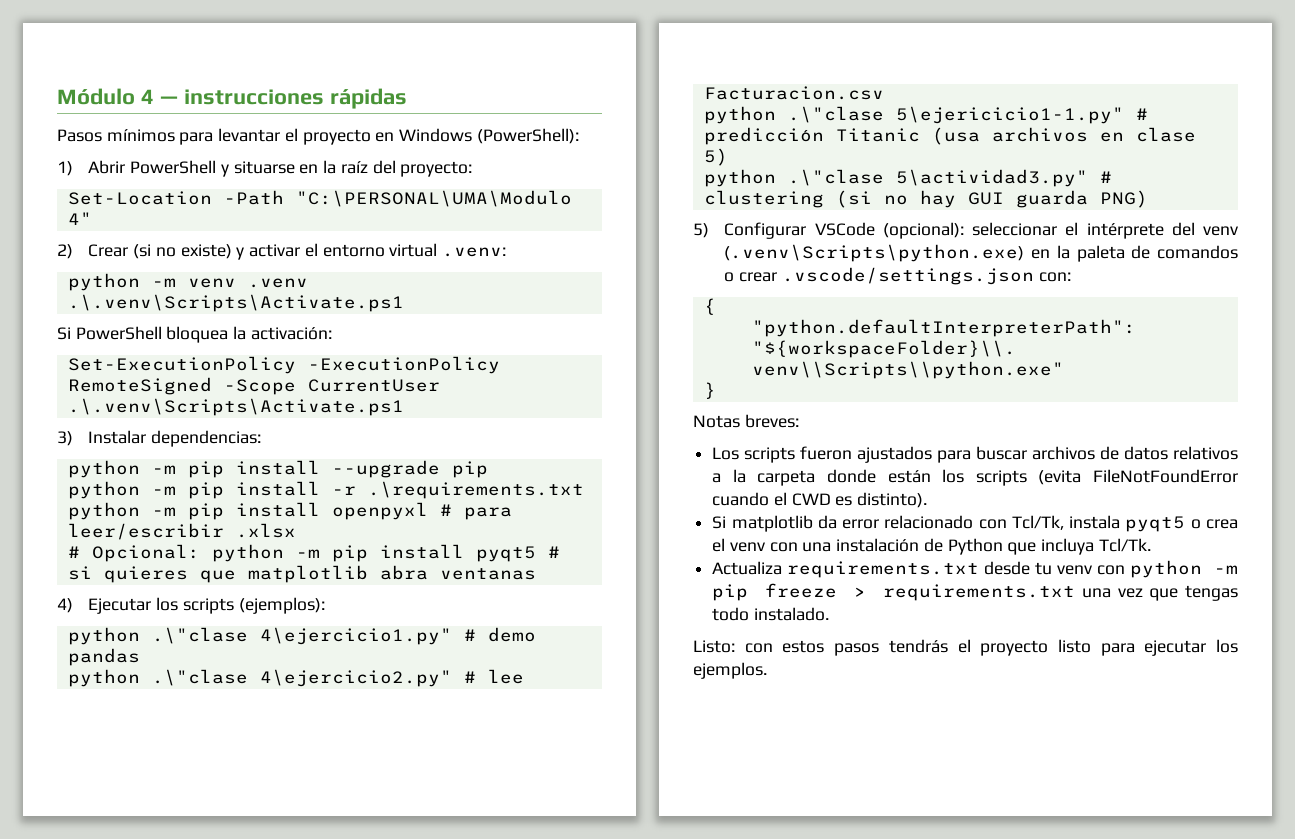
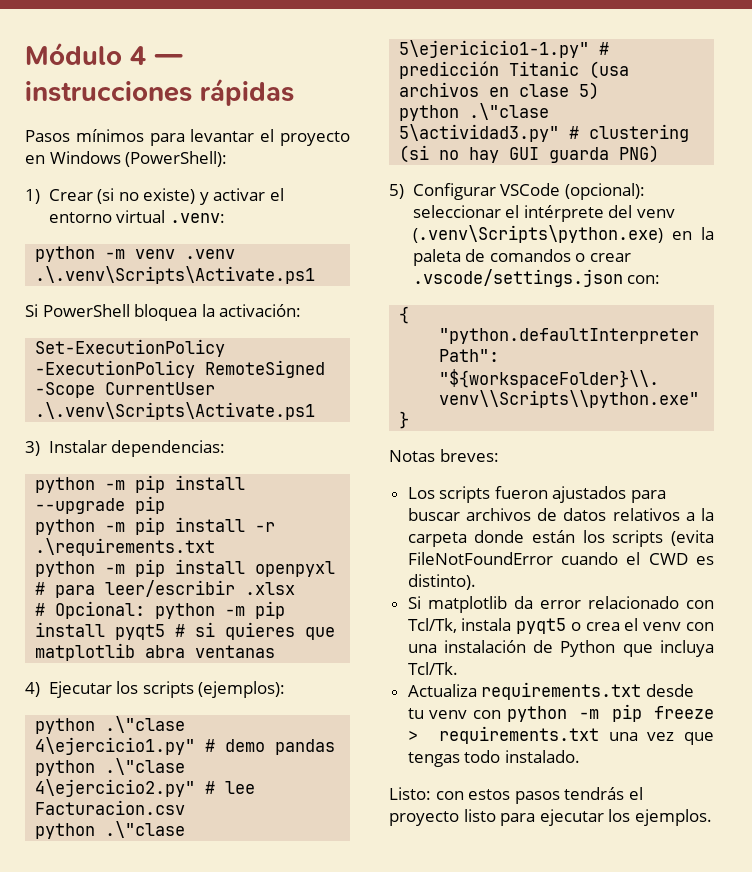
- 1) Abrir PowerShell y situarse en la raíz del proyecto:
- Set-Location -Path "C:\PERSONAL\UMA\Modulo 4"
- 2) Crear (si no existe) y activar el entorno virtual .venv:
+ 1) Crear (si no existe) y activar el entorno virtual .venv:

